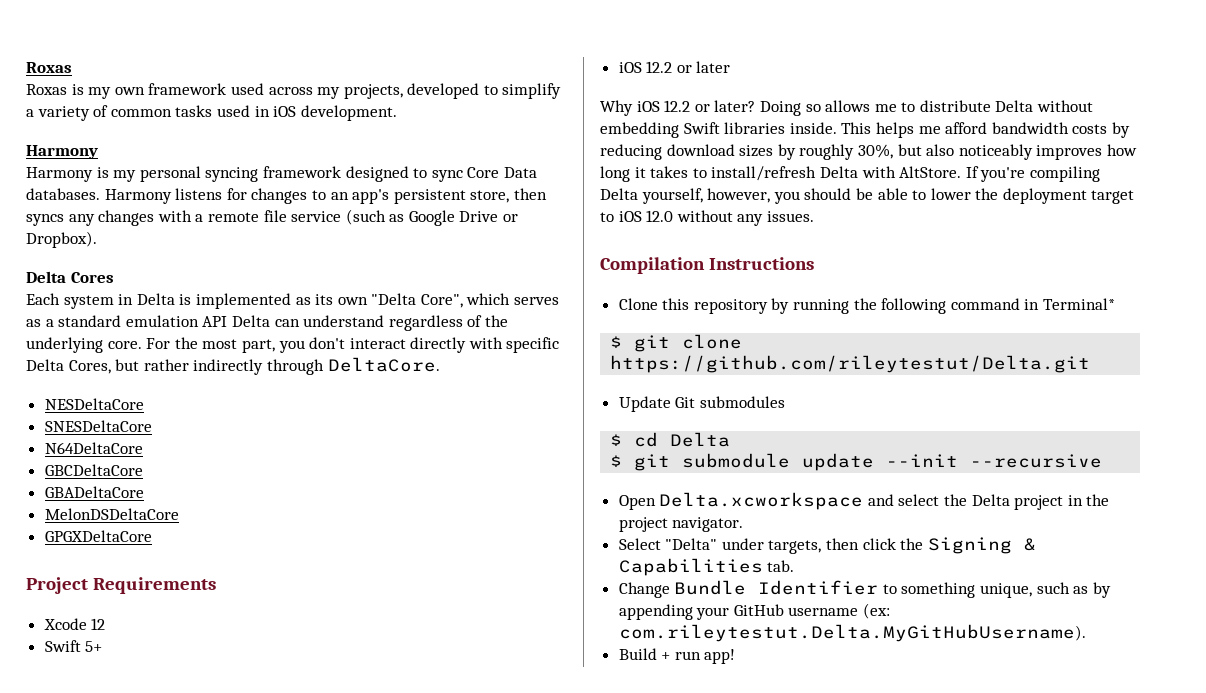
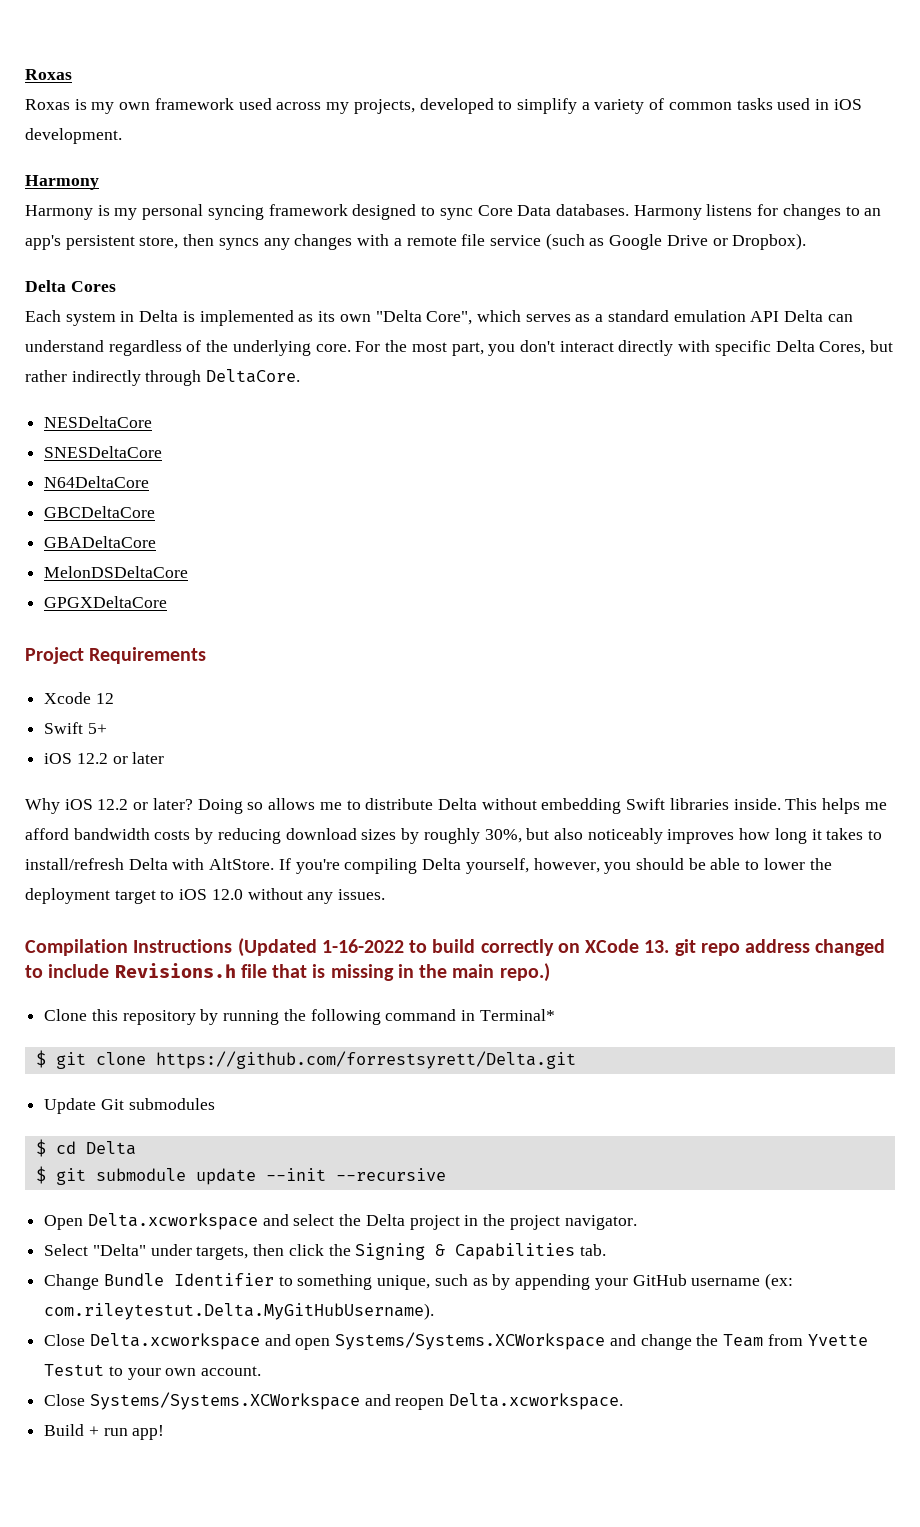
- Compilation Instructions
+ Compilation Instructions (Updated 1-16-2022 to build correctly on XCode 13. git repo address changed to include Revisions.h file that is missing in the main repo.)
- $ git clone https://github.com/rileytestut/Delta.git
+ $ git clone https://github.com/forrestsyrett/Delta.git
+ Close Delta.xcworkspace and open Systems/Systems.XCWorkspace and change the Team from Yvette Testut to your own account.
+ Close Systems/Systems.XCWorkspace and reopen Delta.xcworkspace.

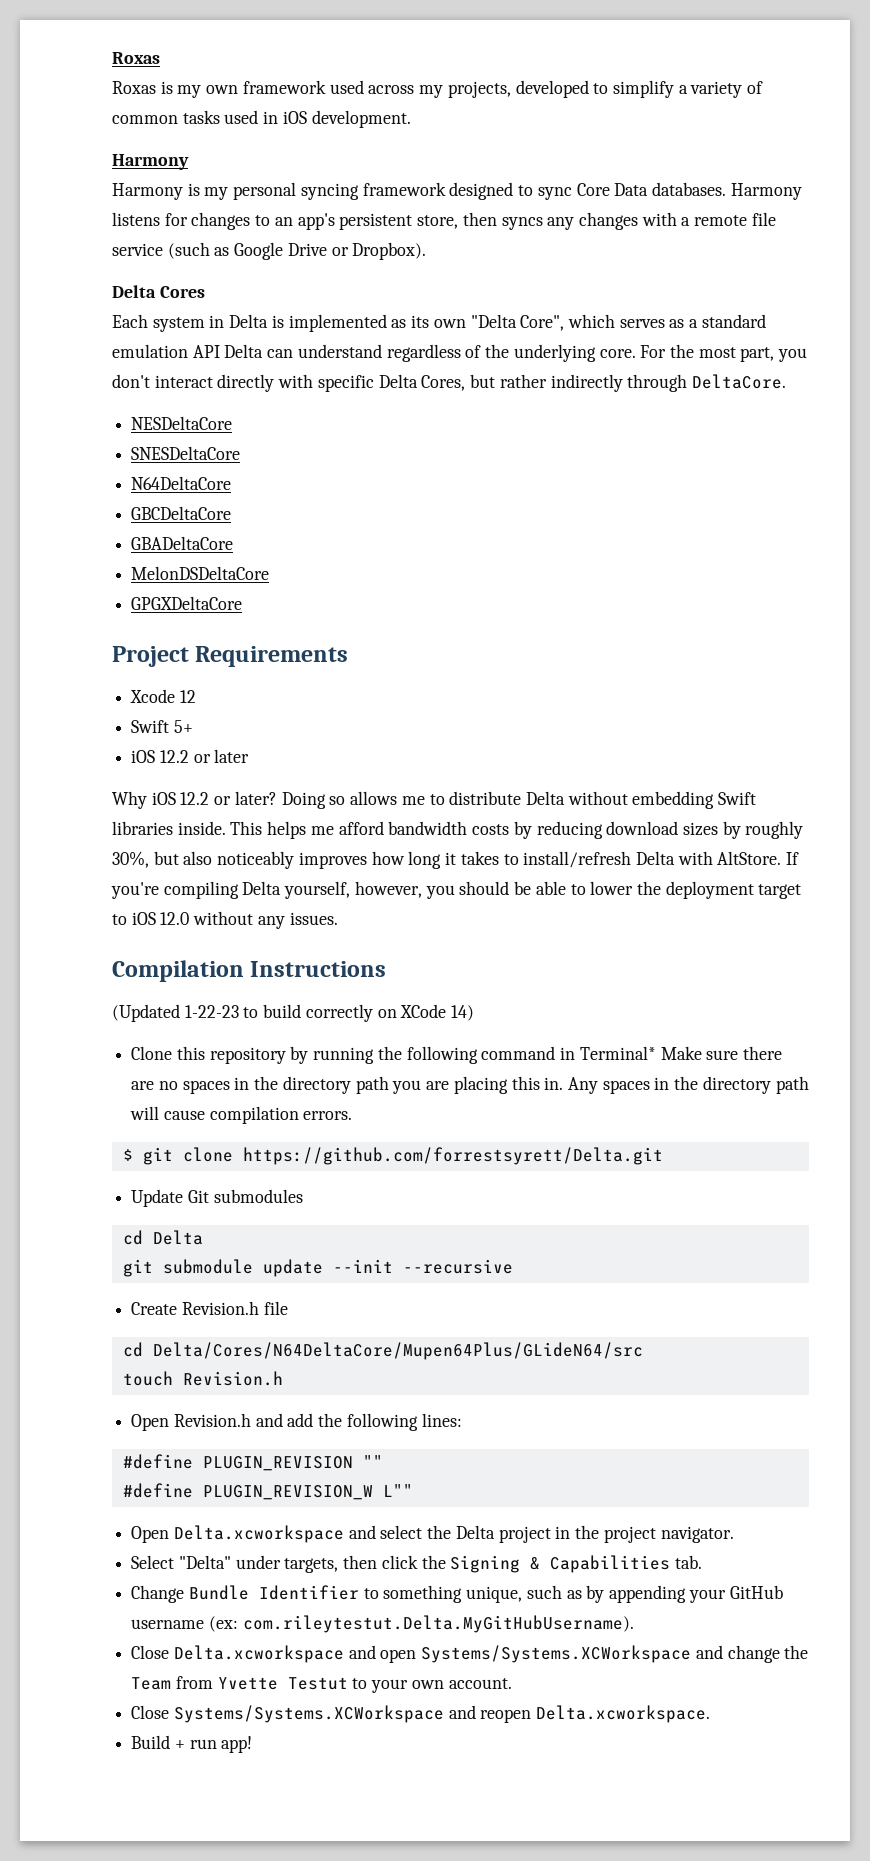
- Compilation Instructions (Updated 1-16-2022 to build correctly on XCode 13. git repo address changed to include Revisions.h file that is missing in the main repo.)
+ Compilation Instructions
+ (Updated 1-22-23 to build correctly on XCode 14)
- Clone this repository by running the following command in Terminal*
+ Clone this repository by running the following command in Terminal* Make sure there are no spaces in the directory path you are placing this in. Any spaces in the directory path will cause compilation errors.
- $ cd Delta
+ cd Delta
- $ git submodule update --init --recursive
+ git submodule update --init --recursive
+ Create Revision.h file
+ cd Delta/Cores/N64DeltaCore/Mupen64Plus/GLideN64/src
+ touch Revision.h
+ Open Revision.h and add the following lines:
+ #define PLUGIN_REVISION ""
+ #define PLUGIN_REVISION_W L""

